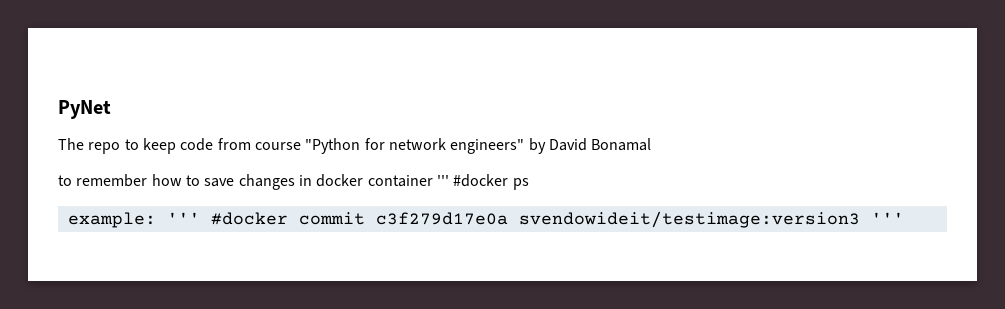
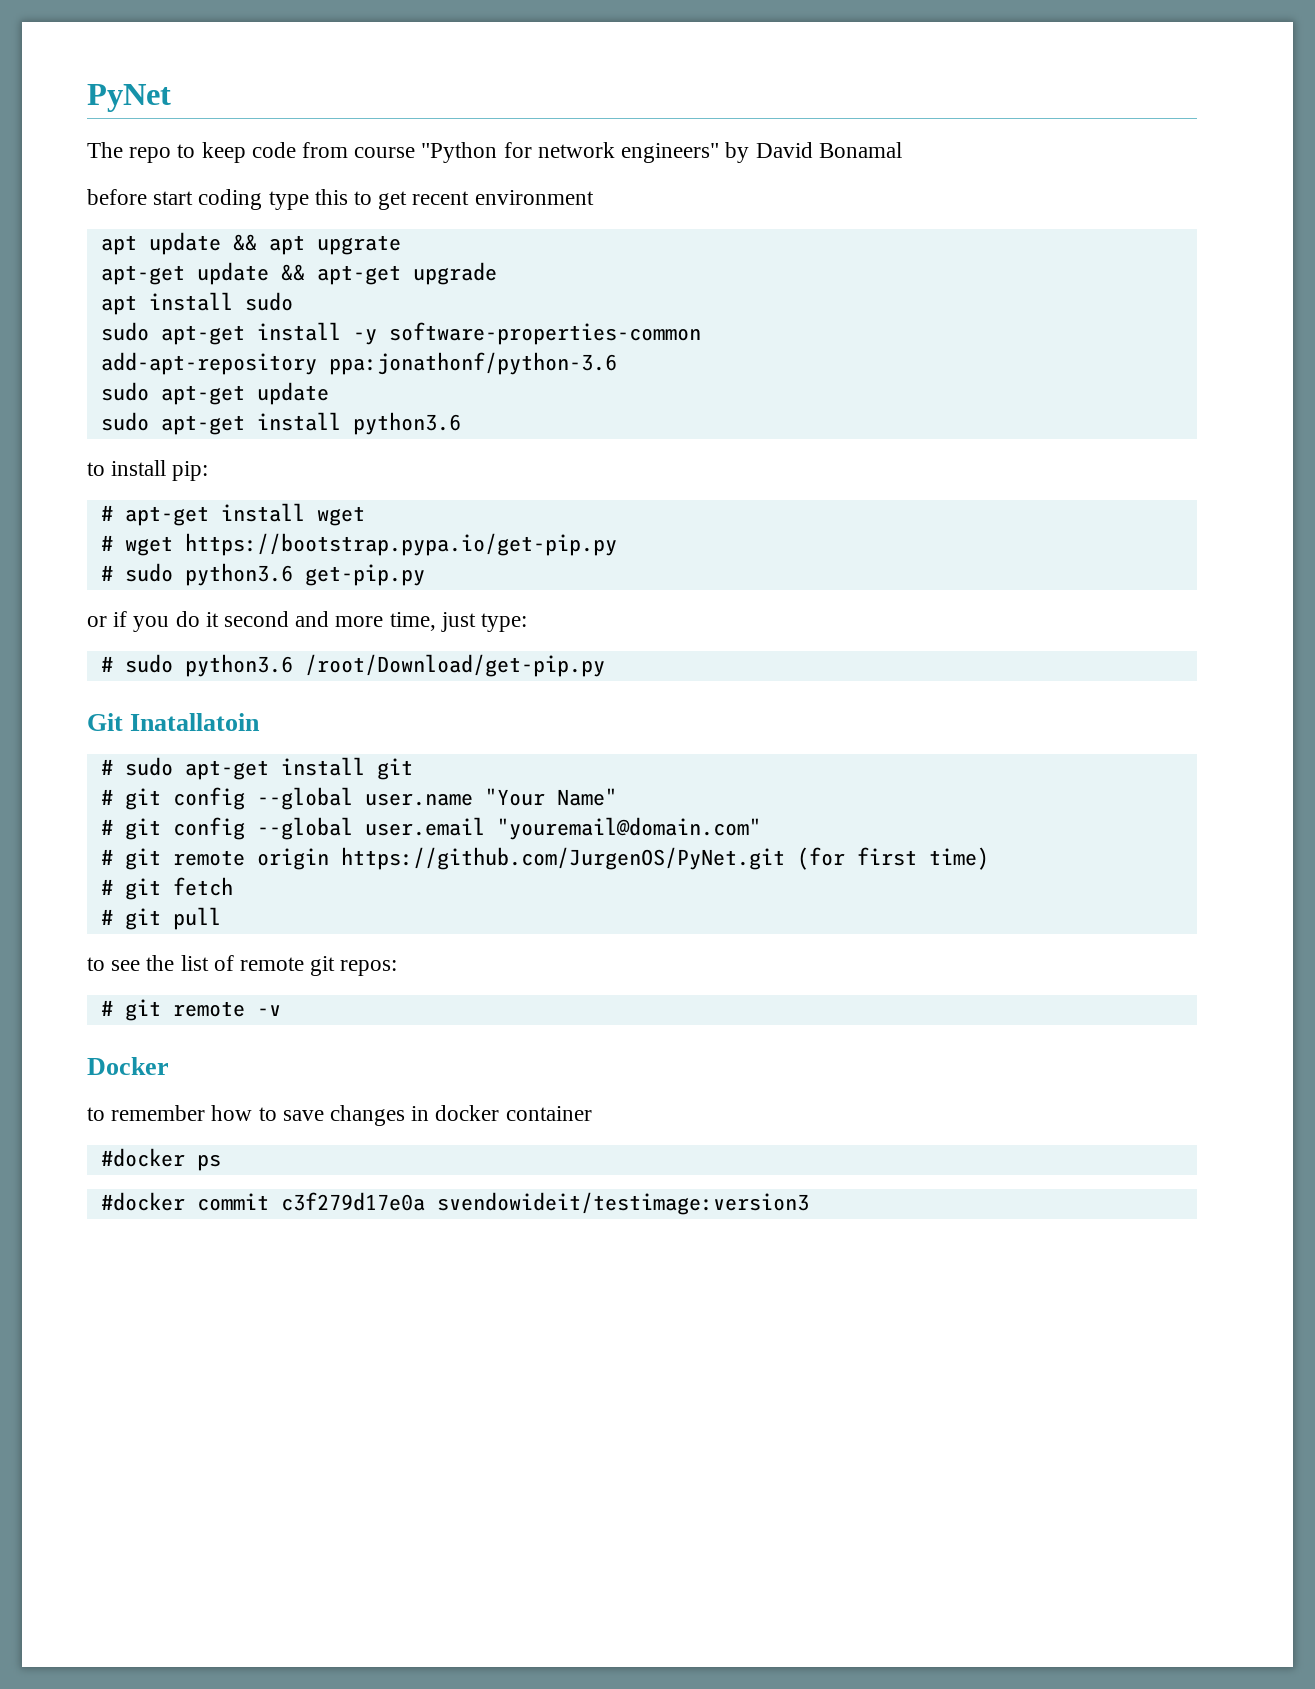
+ before start coding type this to get recent environment
+ apt update && apt upgrate
+ apt-get update && apt-get upgrade
+ apt install sudo
+ sudo apt-get install -y software-properties-common
+ add-apt-repository ppa:jonathonf/python-3.6
+ sudo apt-get update
+ sudo apt-get install python3.6
+ to install pip:
+ # apt-get install wget
+ # wget https://bootstrap.pypa.io/get-pip.py
+ # sudo python3.6 get-pip.py
+ or if you do it second and more time, just type:
+ # sudo python3.6 /root/Download/get-pip.py
+ Git Inatallatoin
+ # sudo apt-get install git
+ # git config --global user.name "Your Name"
+ # git config --global user.email "youremail@domain.com"
+ # git remote origin https://github.com/JurgenOS/PyNet.git (for first time)
+ # git fetch
+ # git pull
+ to see the list of remote git repos:
+ # git remote -v
+ Docker
- to remember how to save changes in docker container ''' #docker ps
+ to remember how to save changes in docker container
+ #docker ps
- example: ''' #docker commit c3f279d17e0a svendowideit/testimage:version3 '''
+ #docker commit c3f279d17e0a svendowideit/testimage:version3

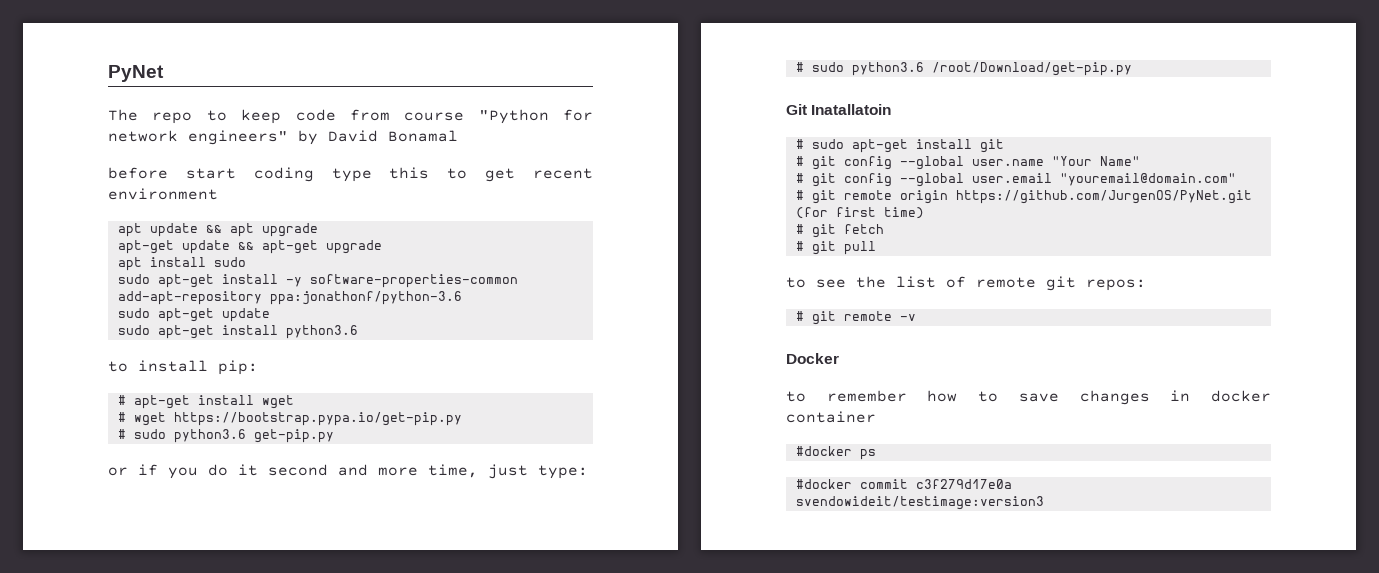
- apt update && apt upgrate
+ apt update && apt upgrade

